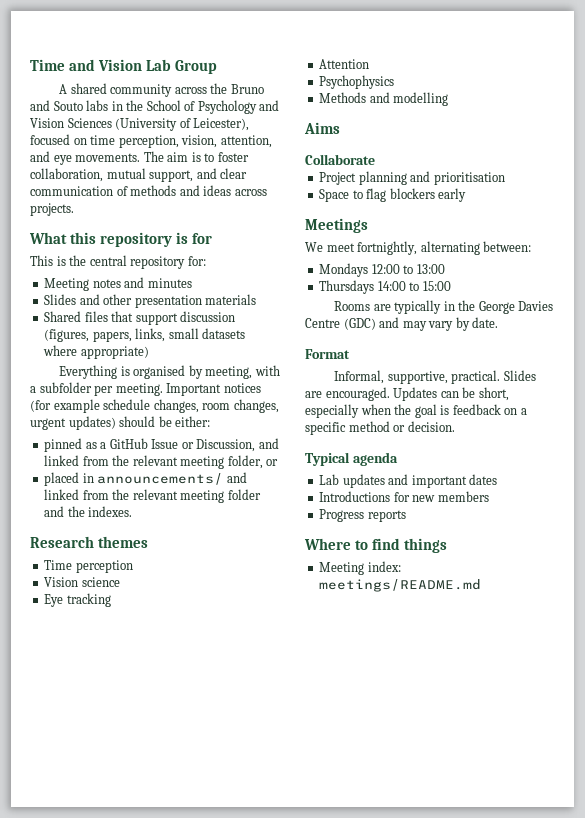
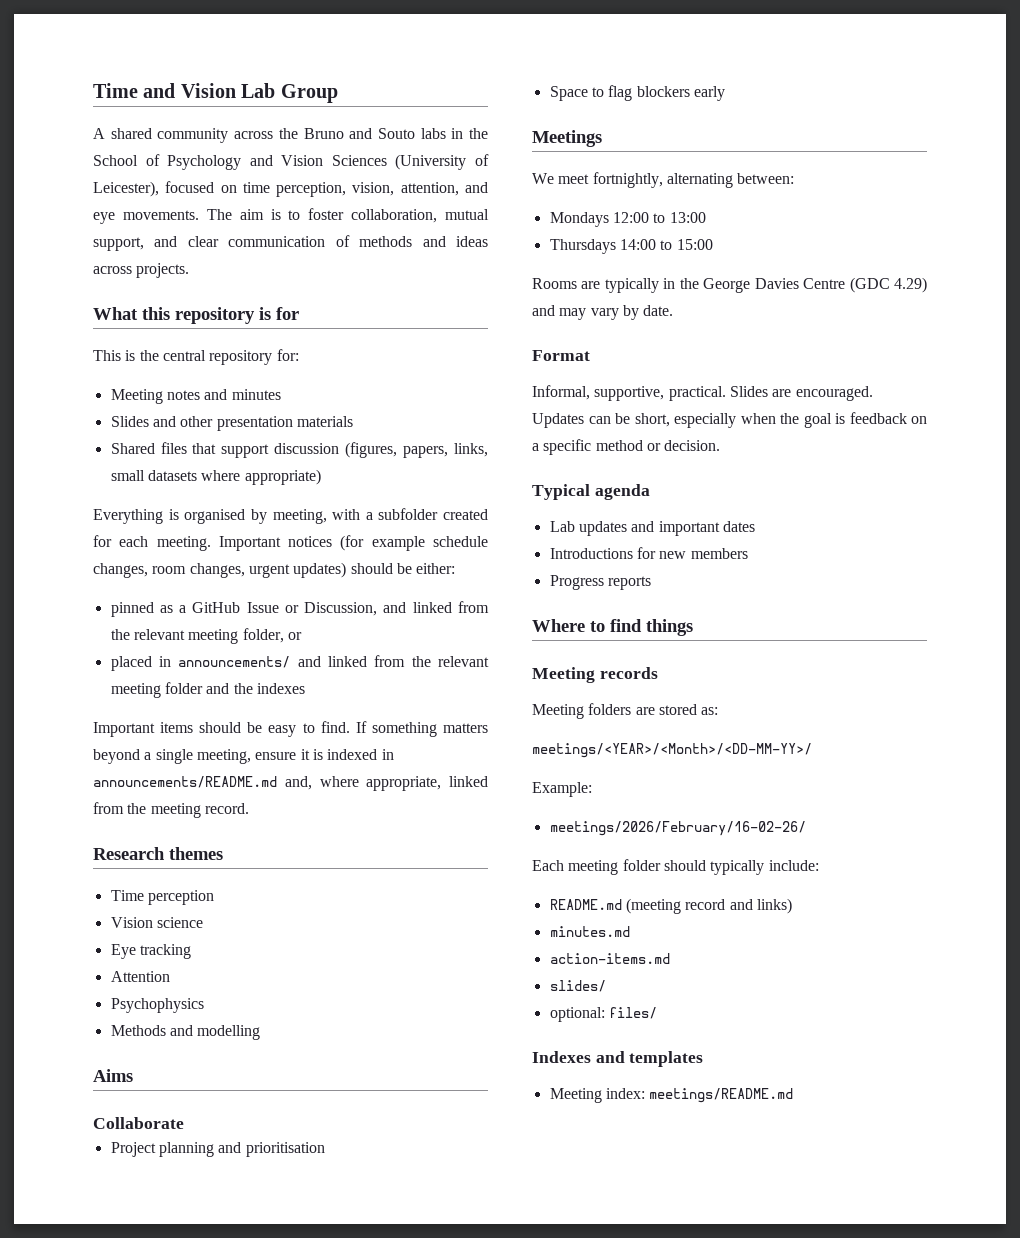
- Everything is organised by meeting, with a subfolder per meeting.
+ Everything is organised by meeting, with a subfolder created for each meeting.
- placed in announcements/ and linked from the relevant meeting folder and the indexes.
+ placed in announcements/ and linked from the relevant meeting folder and the indexes
+ Important items should be easy to find. If something matters beyond a single meeting, ensure it is indexed in announcements/README.md and, where appropriate, linked from the meeting record.
- Rooms are typically in the George Davies Centre (GDC) and may vary by date.
+ Rooms are typically in the George Davies Centre (GDC 4.29) and may vary by date.
+ Meeting records
+ Meeting folders are stored as:
+ meetings/<YEAR>/<Month>/<DD-MM-YY>/
+ Example:
+ meetings/2026/February/16-02-26/
+ Each meeting folder should typically include:
+ README.md (meeting record and links)
+ minutes.md
+ action-items.md
+ slides/
+ optional: files/
+ Indexes and templates

